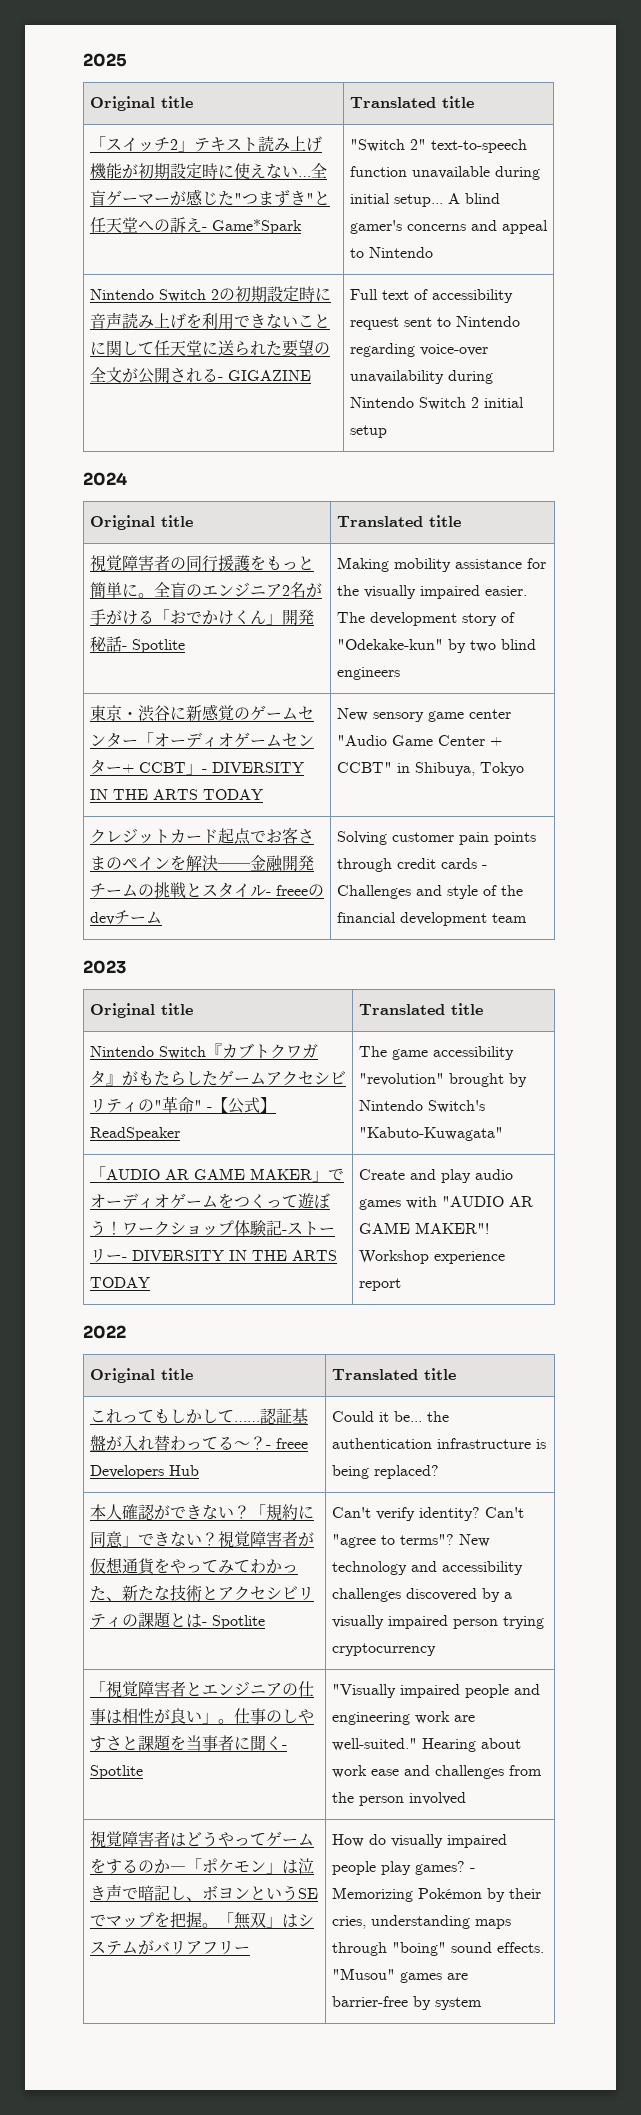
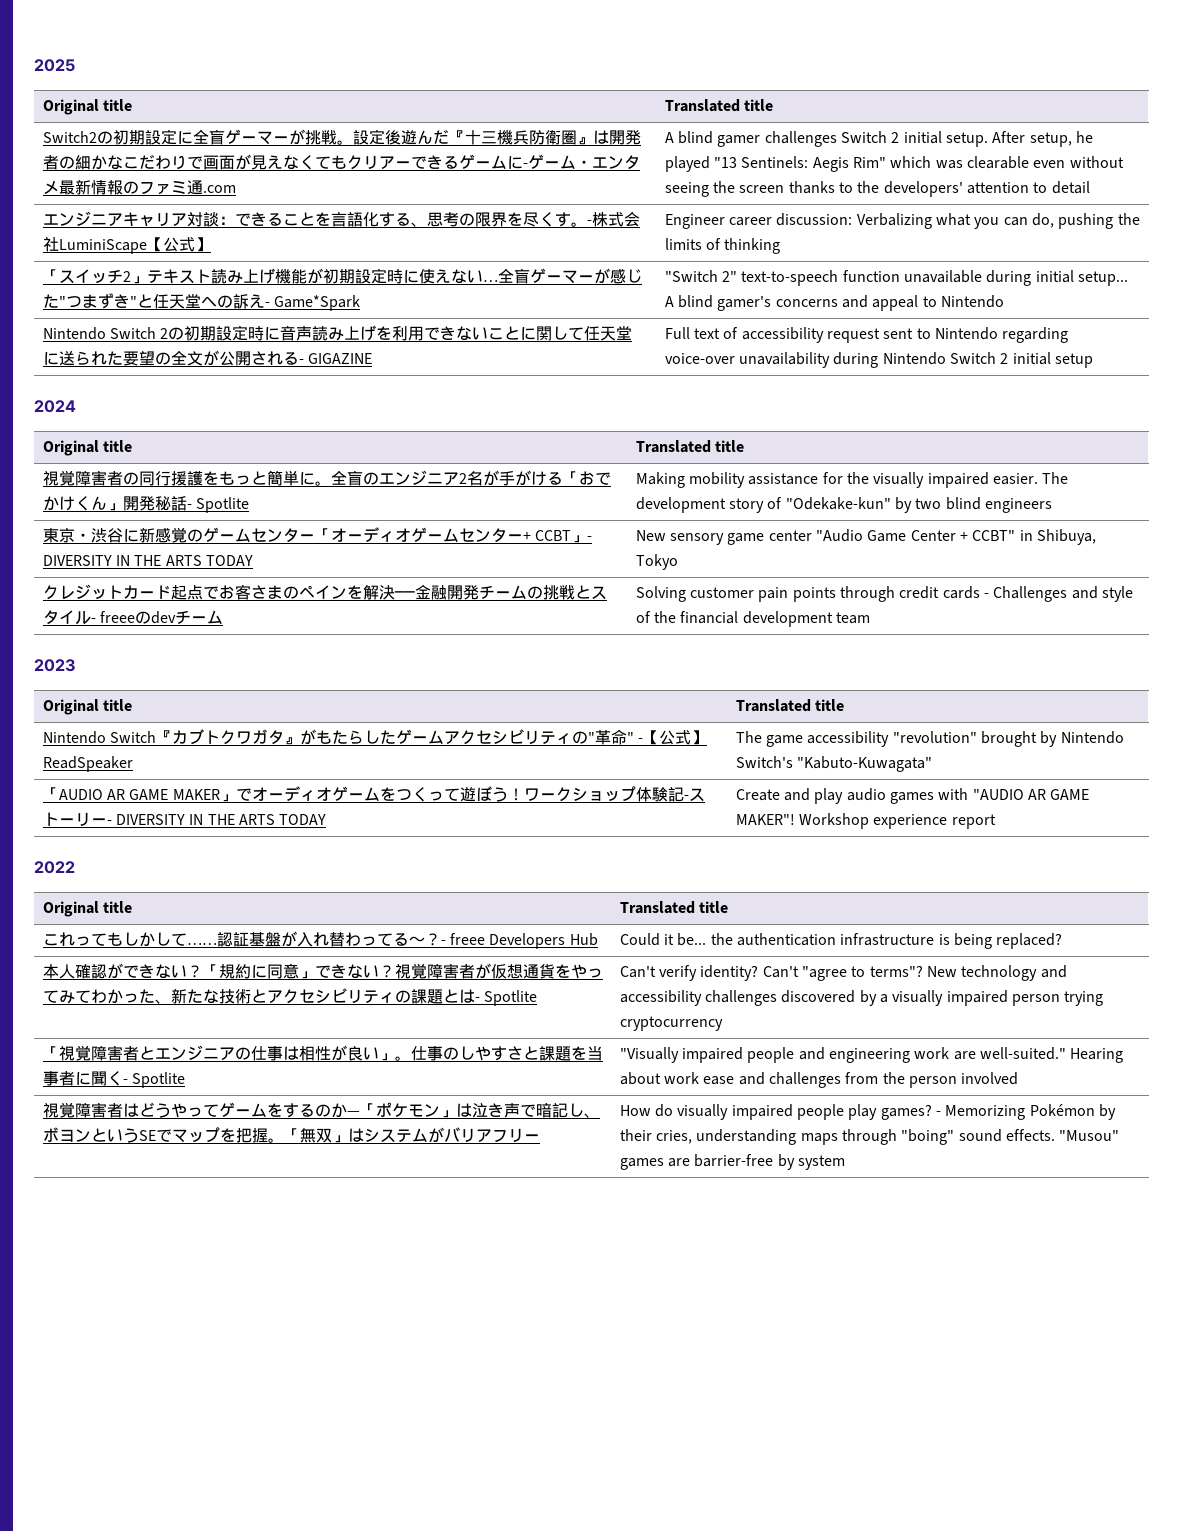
+ Switch2の初期設定に全盲ゲーマーが挑戦。設定後遊んだ『十三機兵防衛圏』は開発者の細かなこだわりで画面が見えなくてもクリアーできるゲームに-ゲーム・エンタメ最新情報のファミ通.com | A blind gamer challenges Switch 2 initial setup. After setup, he played "13 Sentinels: Aegis Rim" which was clearable even without seeing the screen thanks to the developers' attention to detail
+ エンジニアキャリア対談：できることを言語化する、思考の限界を尽くす。-株式会社LuminiScape【公式】 | Engineer career discussion: Verbalizing what you can do, pushing the limits of thinking

